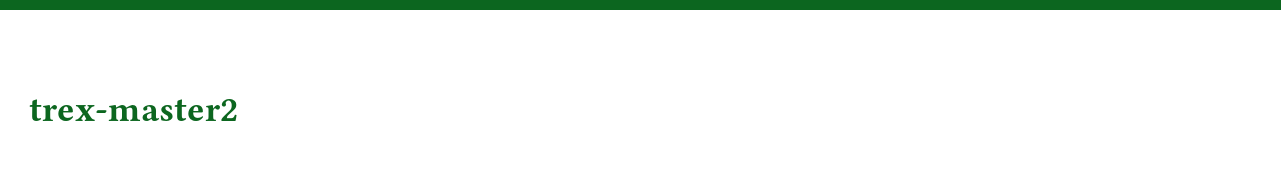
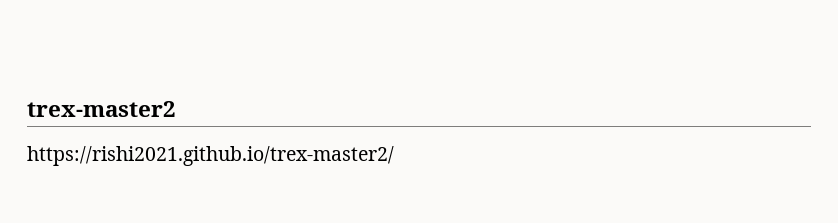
+ https://rishi2021.github.io/trex-master2/

